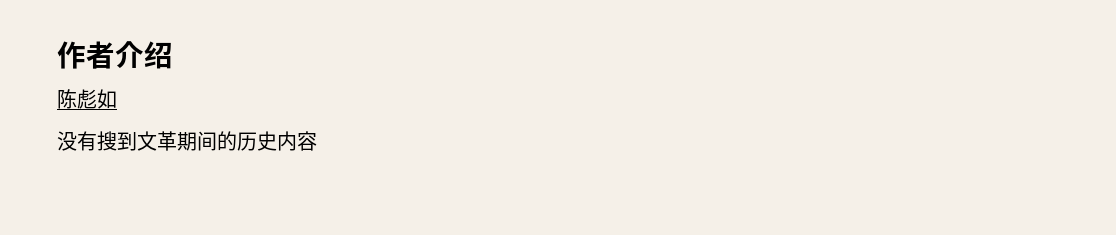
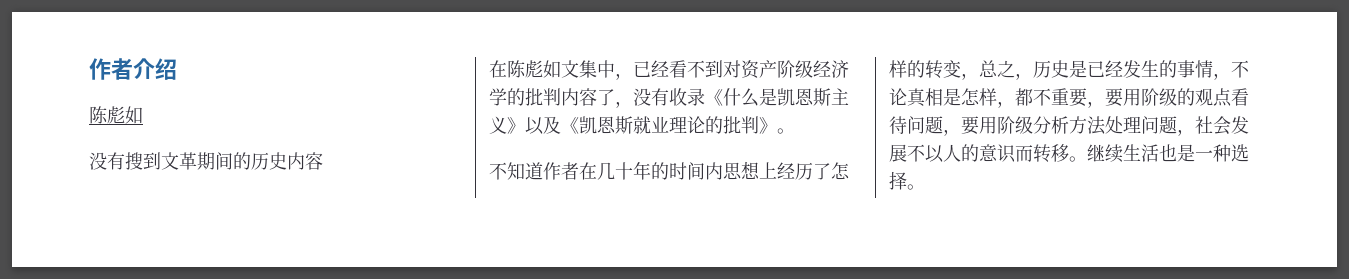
+ 在陈彪如文集中，已经看不到对资产阶级经济学的批判内容了，没有收录《什么是凯恩斯主义》以及《凯恩斯就业理论的批判》。
+ 不知道作者在几十年的时间内思想上经历了怎样的转变，总之，历史是已经发生的事情，不论真相是怎样，都不重要，要用阶级的观点看待问题，要用阶级分析方法处理问题，社会发展不以人的意识而转移。继续生活也是一种选择。

